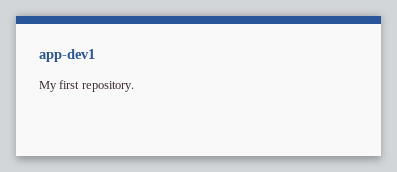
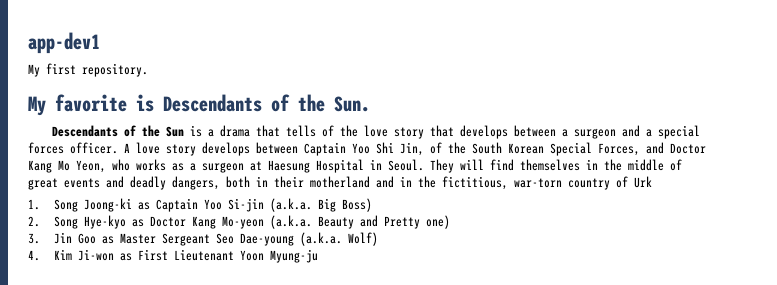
+ My favorite is Descendants of the Sun.
+ Descendants of the Sun is a drama that tells of the love story that develops between a surgeon and a special forces officer. A love story develops between Captain Yoo Shi Jin, of the South Korean Special Forces, and Doctor Kang Mo Yeon, who works as a surgeon at Haesung Hospital in Seoul. They will find themselves in the middle of great events and deadly dangers, both in their motherland and in the fictitious, war-torn country of Urk
+ 1. Song Joong-ki as Captain Yoo Si-jin (a.k.a. Big Boss)
+ 2. Song Hye-kyo as Doctor Kang Mo-yeon (a.k.a. Beauty and Pretty one)
+ 3. Jin Goo as Master Sergeant Seo Dae-young (a.k.a. Wolf)
+ 4. Kim Ji-won as First Lieutenant Yoon Myung-ju

